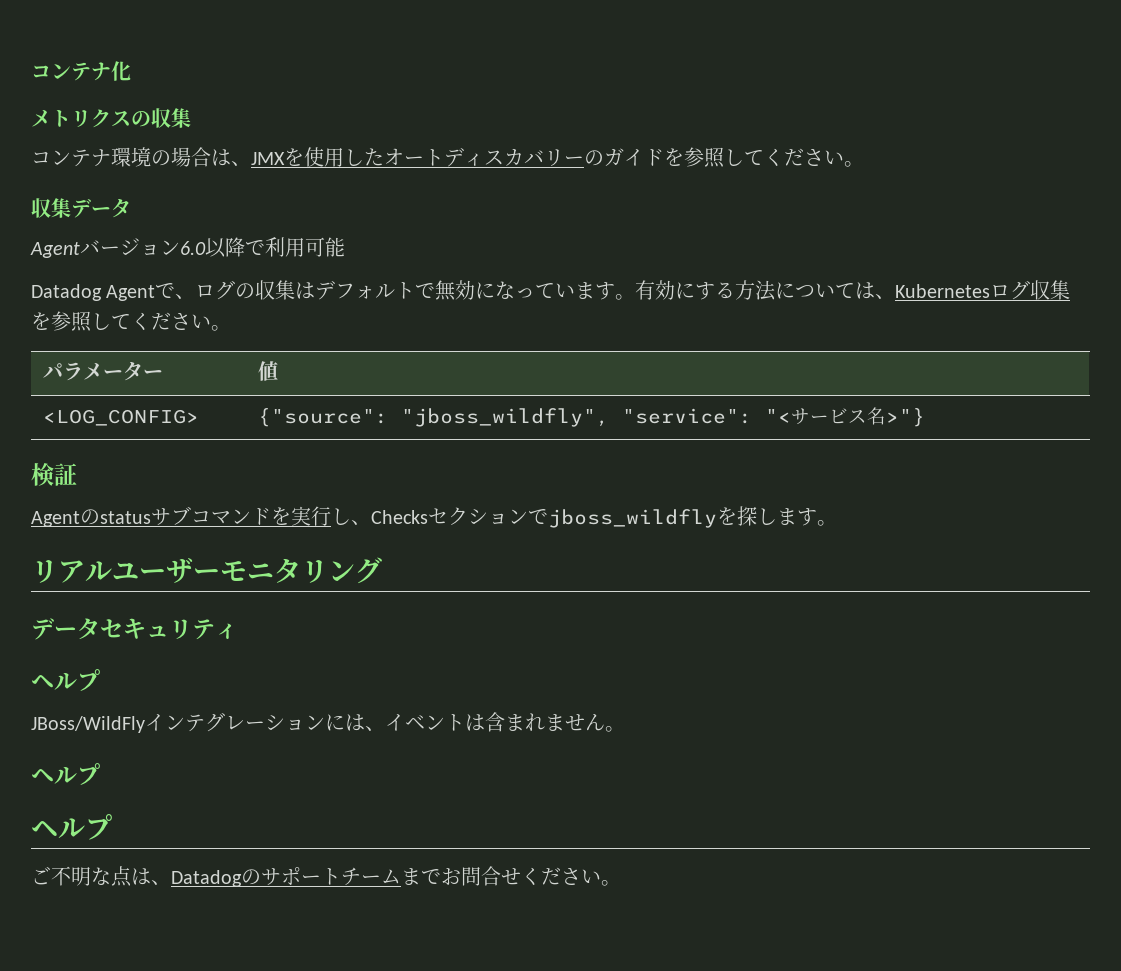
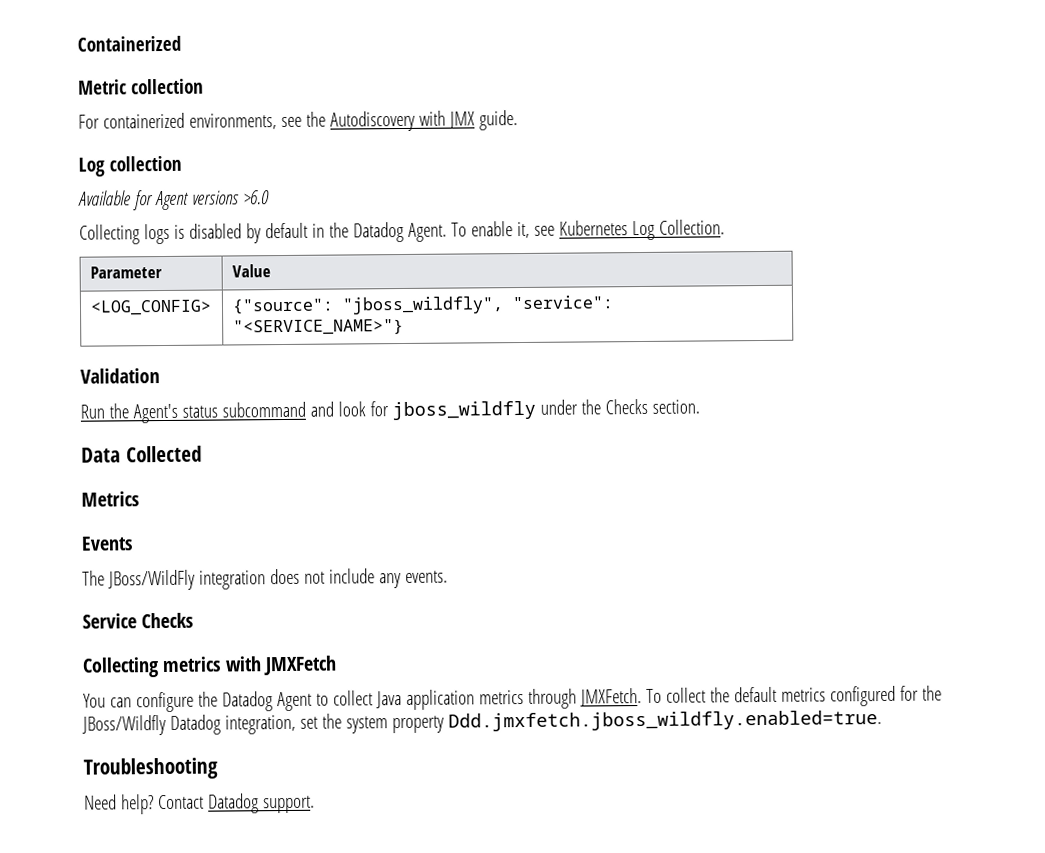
- コンテナ化
- メトリクスの収集
- コンテナ環境の場合は、JMXを使用したオートディスカバリーのガイドを参照してください。
- 収集データ
- Agentバージョン6.0以降で利用可能
- Datadog Agentで、ログの収集はデフォルトで無効になっています。有効にする方法については、Kubernetesログ収集を参照してください。
- パラメーター | 値
- <LOG_CONFIG> | {"source": "jboss_wildfly", "service": "<サービス名>"}
- 検証
- Agentのstatusサブコマンドを実行し、Checksセクションでjboss_wildflyを探します。
- リアルユーザーモニタリング
- データセキュリティ
- ヘルプ
- JBoss/WildFlyインテグレーションには、イベントは含まれません。
- ヘルプ
- ヘルプ
- ご不明な点は、Datadogのサポートチームまでお問合せください。
+ Containerized
+ Metric collection
+ For containerized environments, see the Autodiscovery with JMX guide.
+ Log collection
+ Available for Agent versions >6.0
+ Collecting logs is disabled by default in the Datadog Agent. To enable it, see Kubernetes Log Collection.
+ Parameter | Value
+ <LOG_CONFIG> | {"source": "jboss_wildfly", "service": "<SERVICE_NAME>"}
+ Validation
+ Run the Agent's status subcommand and look for jboss_wildfly under the Checks section.
+ Data Collected
+ Metrics
+ Events
+ The JBoss/WildFly integration does not include any events.
+ Service Checks
+ Collecting metrics with JMXFetch
+ You can configure the Datadog Agent to collect Java application metrics through JMXFetch. To collect the default metrics configured for the JBoss/Wildfly Datadog integration, set the system property Ddd.jmxfetch.jboss_wildfly.enabled=true.
+ Troubleshooting
+ Need help? Contact Datadog support.

